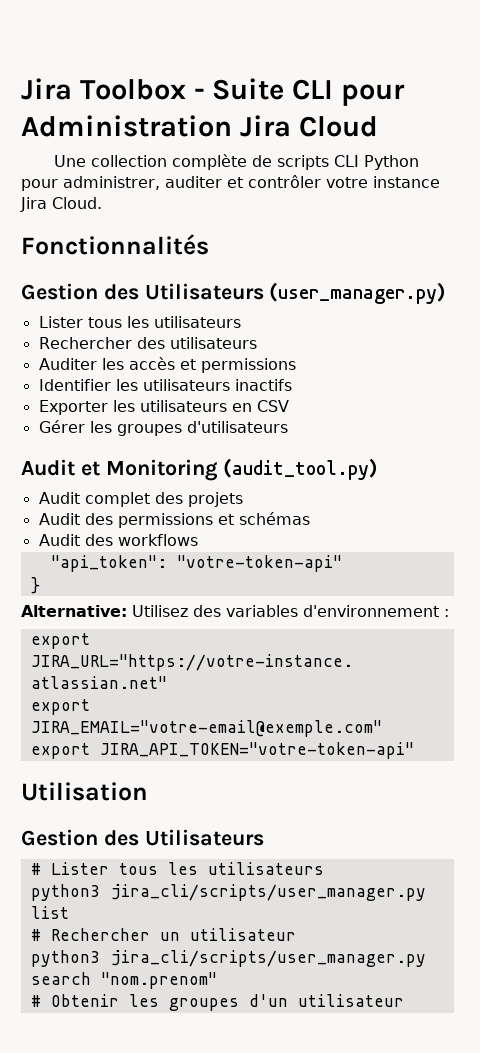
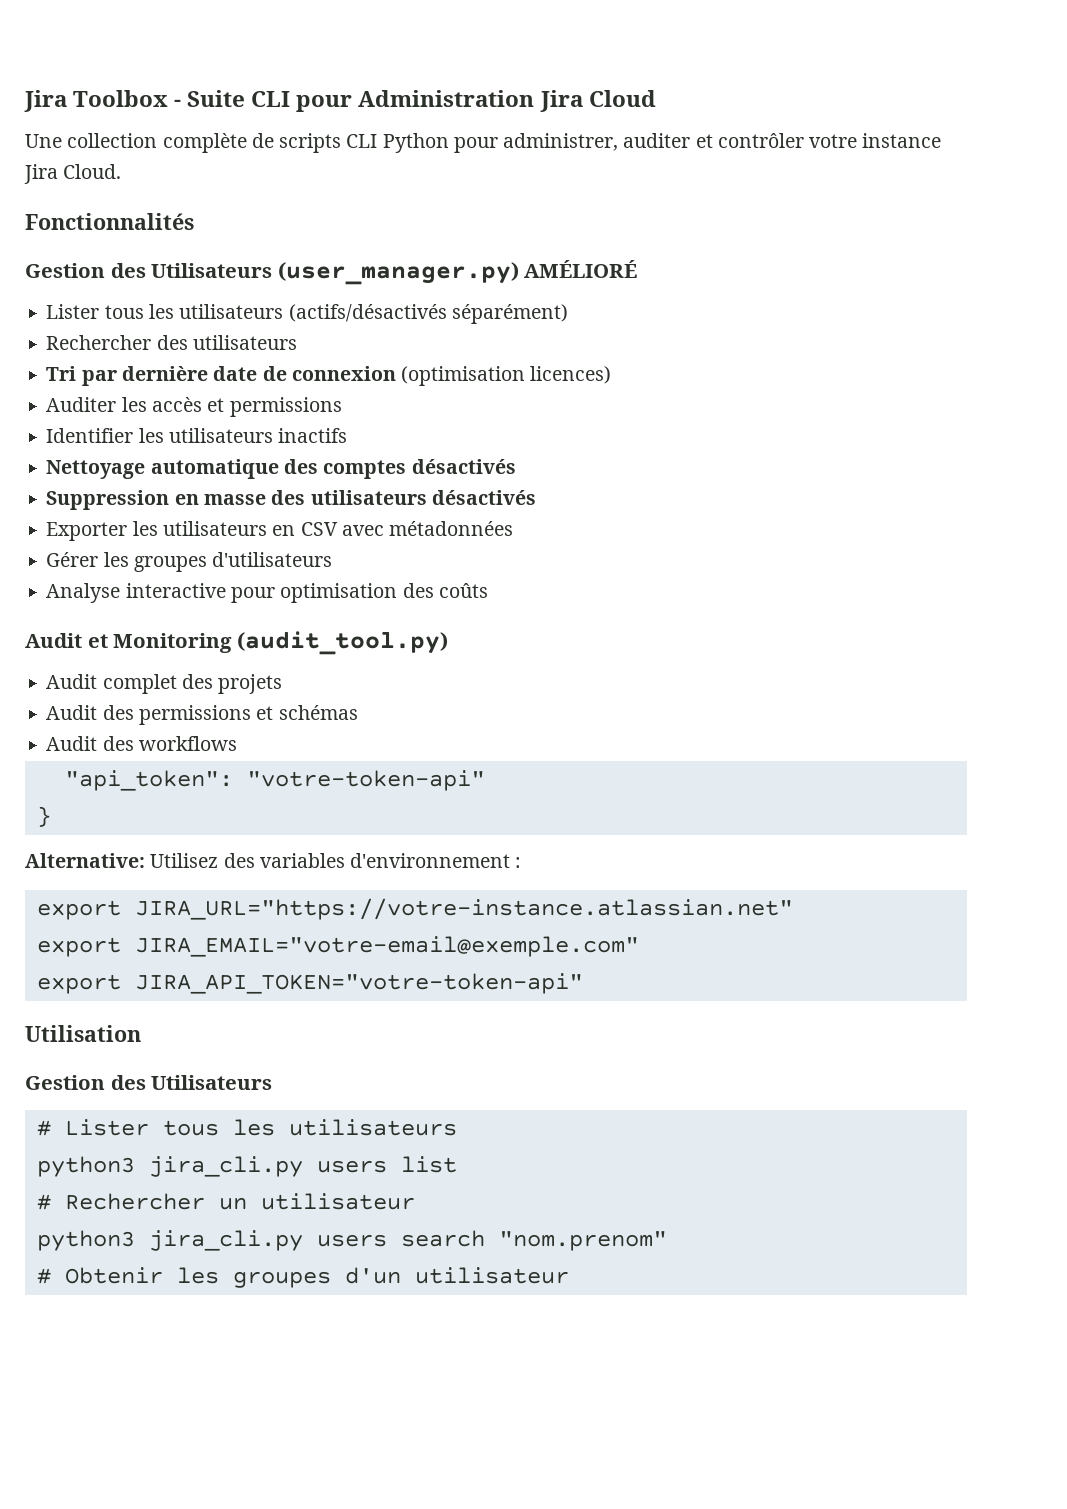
- Gestion des Utilisateurs (user_manager.py)
- Lister tous les utilisateurs
+ Gestion des Utilisateurs (user_manager.py) AMÉLIORÉ
+ Lister tous les utilisateurs (actifs/désactivés séparément)
+ Tri par dernière date de connexion (optimisation licences)
+ Nettoyage automatique des comptes désactivés
+ Suppression en masse des utilisateurs désactivés
- Exporter les utilisateurs en CSV
+ Exporter les utilisateurs en CSV avec métadonnées
+ Analyse interactive pour optimisation des coûts
- python3 jira_cli/scripts/user_manager.py list
+ python3 jira_cli.py users list
- python3 jira_cli/scripts/user_manager.py search "nom.prenom"
+ python3 jira_cli.py users search "nom.prenom"

